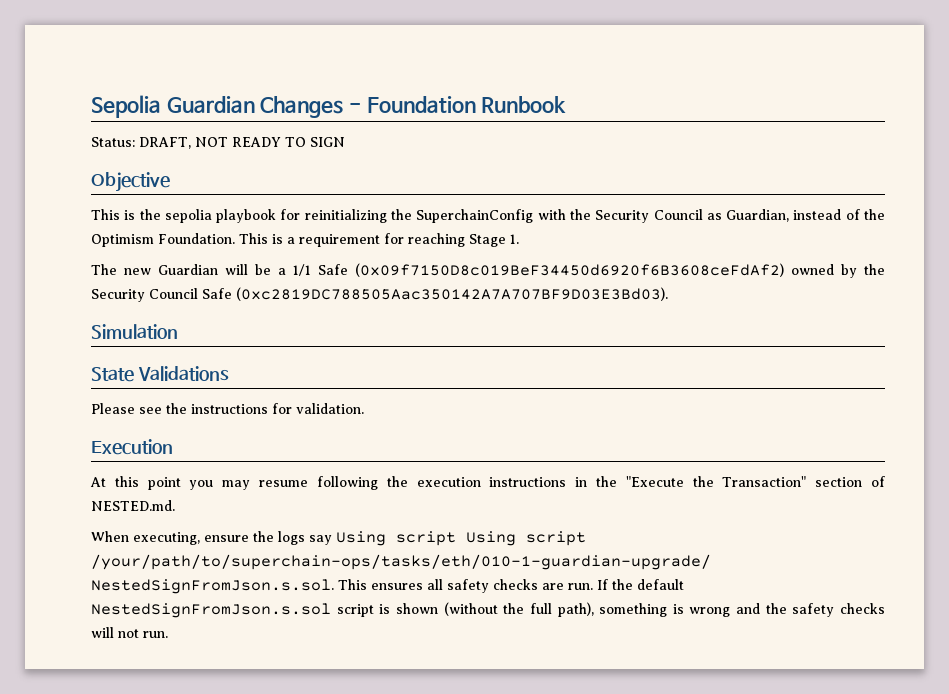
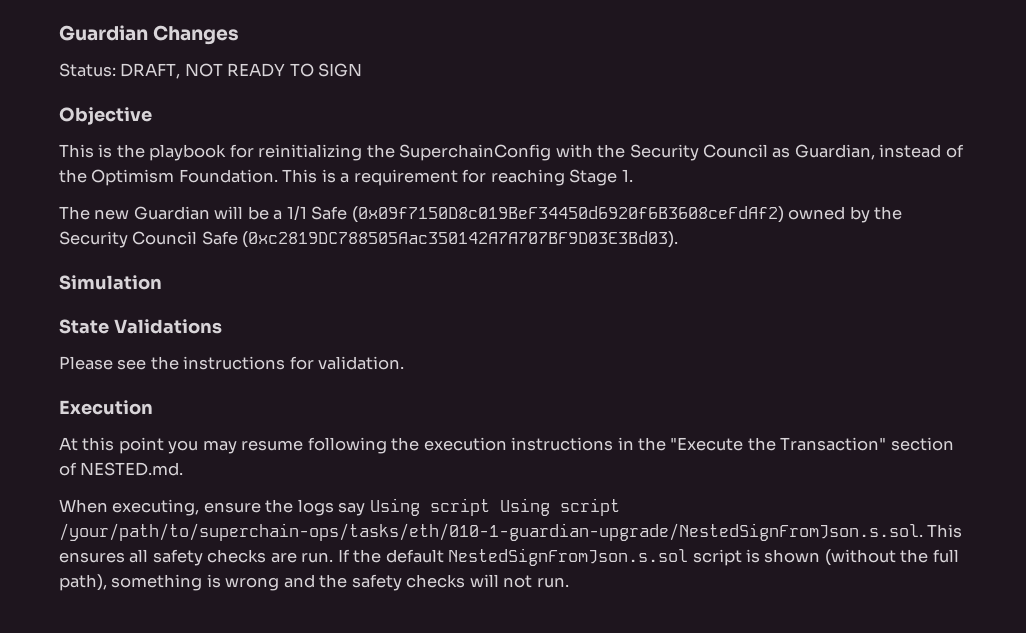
- Sepolia Guardian Changes - Foundation Runbook
+ Guardian Changes
- This is the sepolia playbook for reinitializing the SuperchainConfig with the Security Council as Guardian, instead of the Optimism Foundation.
+ This is the playbook for reinitializing the SuperchainConfig with the Security Council as Guardian, instead of the Optimism Foundation.

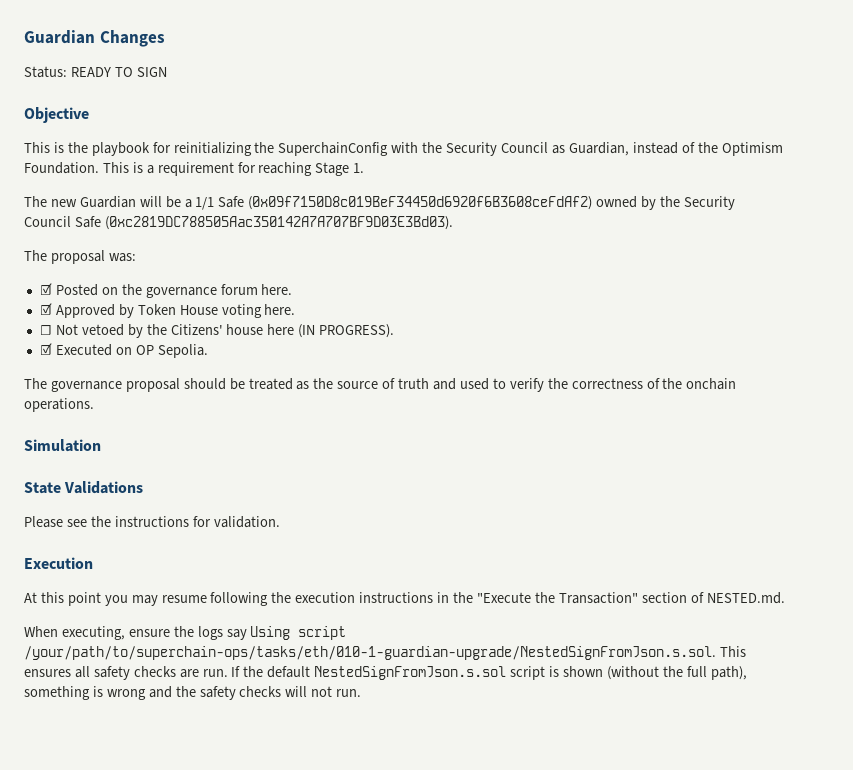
- Status: DRAFT, NOT READY TO SIGN
+ Status: READY TO SIGN
+ The proposal was:
+ ☑ Posted on the governance forum here.
+ ☑ Approved by Token House voting here.
+ ☐ Not vetoed by the Citizens' house here (IN PROGRESS).
+ ☑ Executed on OP Sepolia.
+ The governance proposal should be treated as the source of truth and used to verify the correctness of the onchain operations.
- When executing, ensure the logs say Using script Using script /your/path/to/superchain-ops/tasks/eth/010-1-guardian-upgrade/NestedSignFromJson.s.sol. This ensures all safety checks are run.
+ When executing, ensure the logs say Using script /your/path/to/superchain-ops/tasks/eth/010-1-guardian-upgrade/NestedSignFromJson.s.sol. This ensures all safety checks are run.

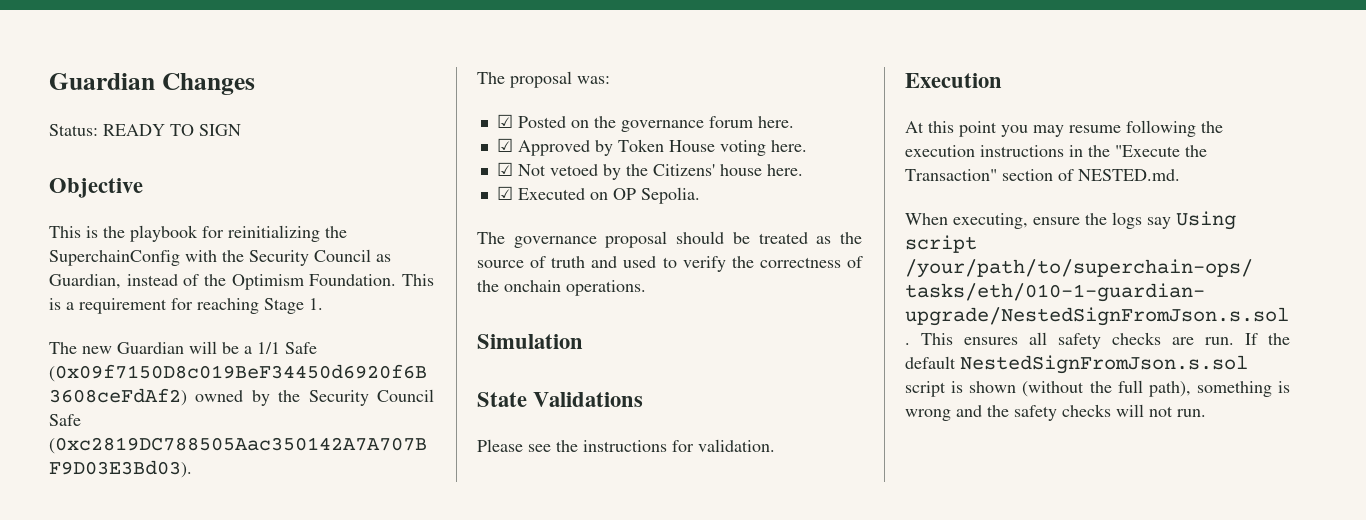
- ☐ Not vetoed by the Citizens' house here (IN PROGRESS).
+ ☑ Not vetoed by the Citizens' house here.

